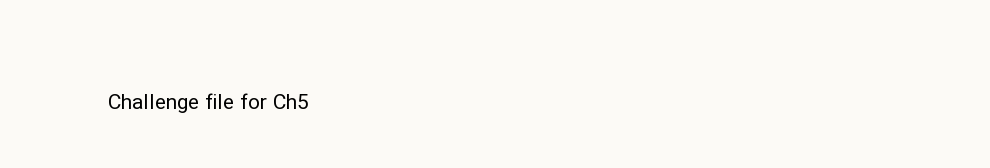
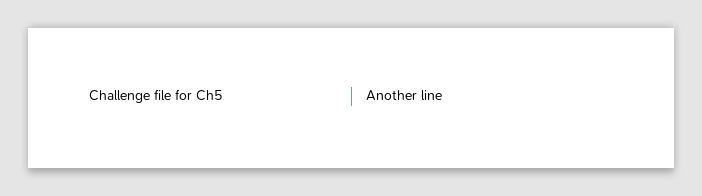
+ Another line

